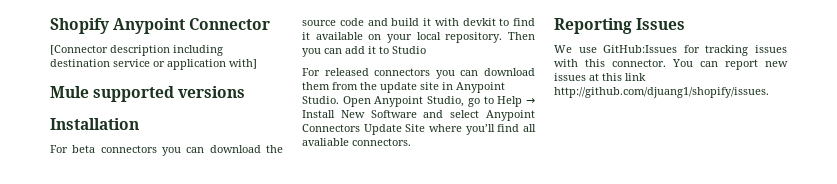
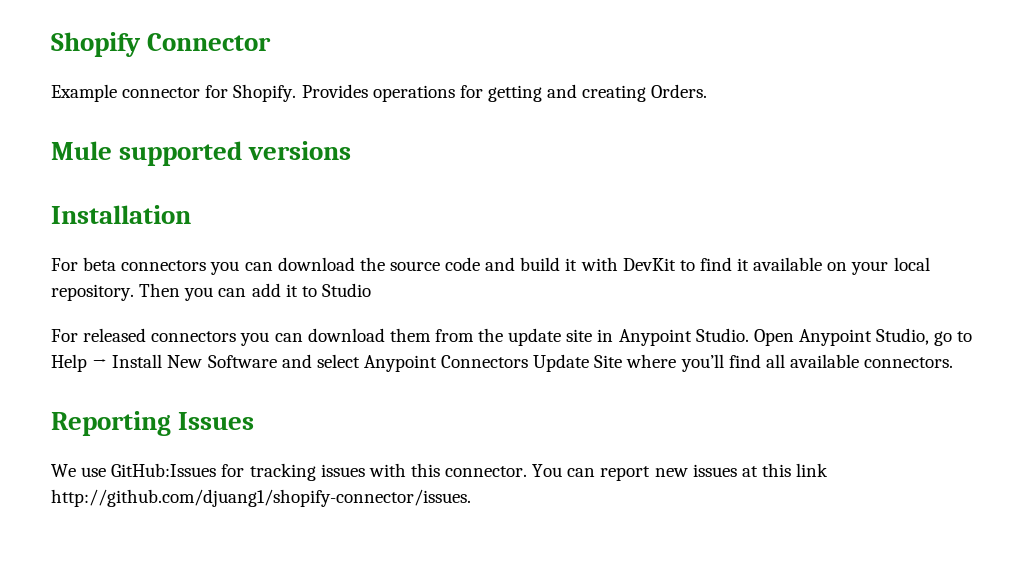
- Shopify Anypoint Connector
+ Shopify Connector
- [Connector description including destination service or application with]
+ Example connector for Shopify. Provides operations for getting and creating Orders.
- For beta connectors you can download the source code and build it with devkit to find it available on your local repository.
+ For beta connectors you can download the source code and build it with DevKit to find it available on your local repository.
- Open Anypoint Studio, go to Help → Install New Software and select Anypoint Connectors Update Site where you’ll find all avaliable connectors.
+ Open Anypoint Studio, go to Help → Install New Software and select Anypoint Connectors Update Site where you’ll find all available connectors.
- You can report new issues at this link http://github.com/djuang1/shopify/issues.
+ You can report new issues at this link http://github.com/djuang1/shopify-connector/issues.

